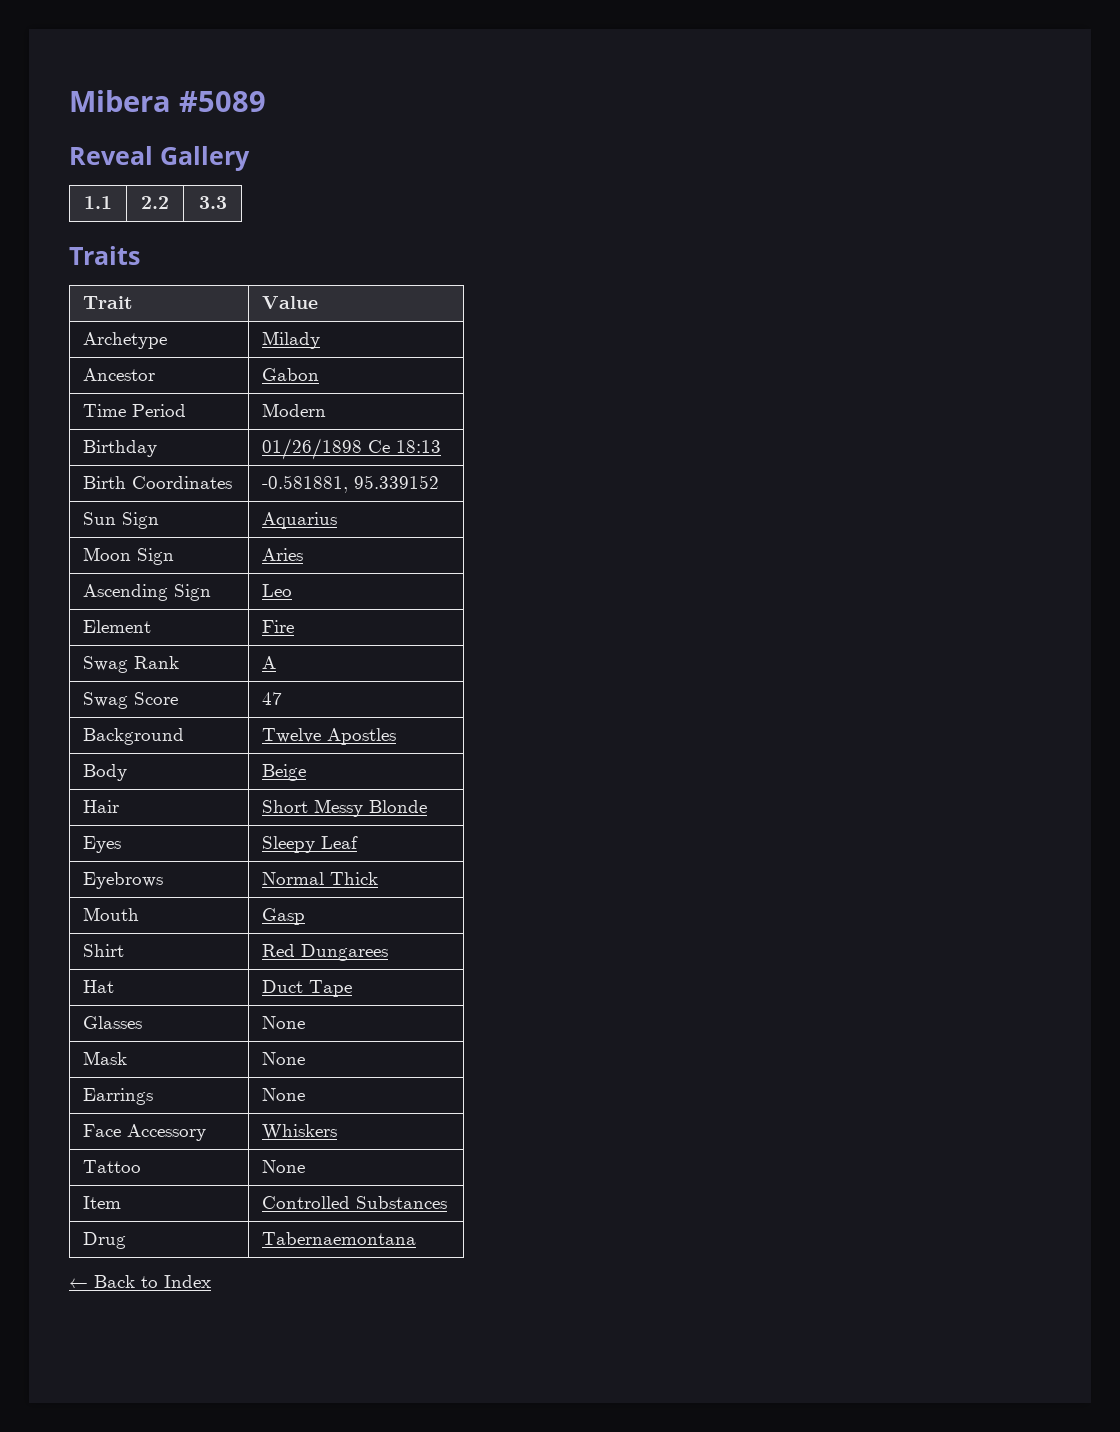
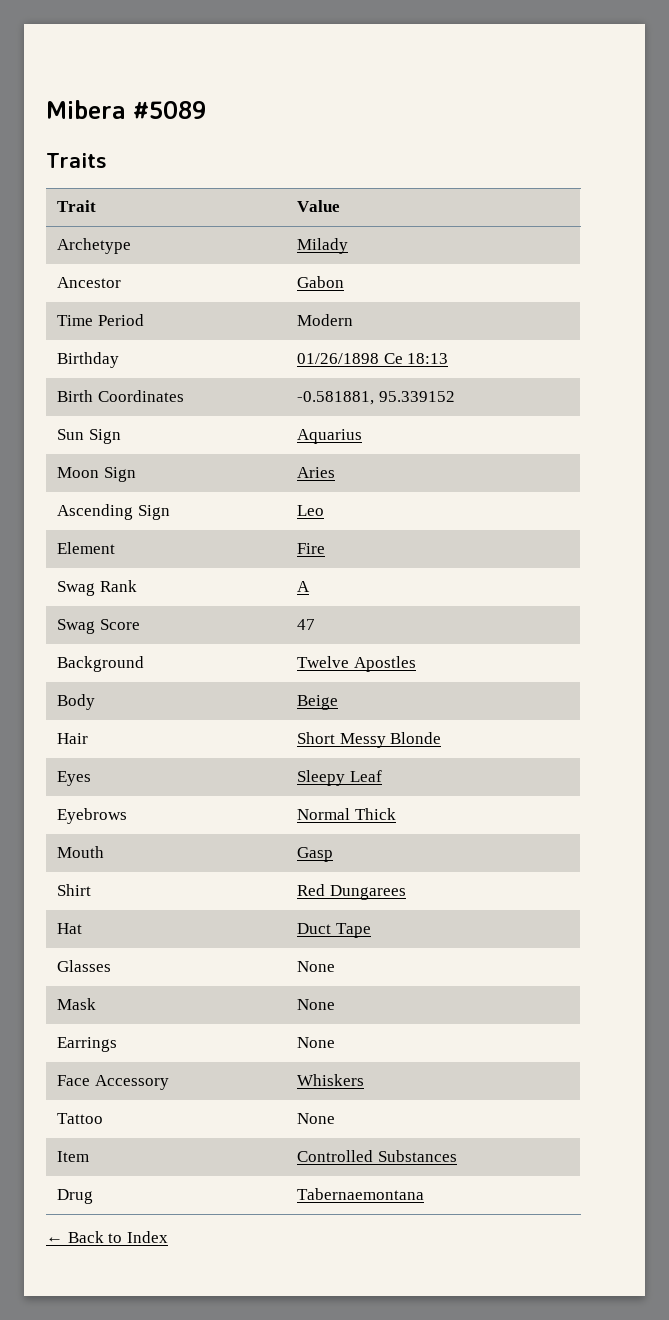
- Reveal Gallery
- 1.1 | 2.2 | 3.3

